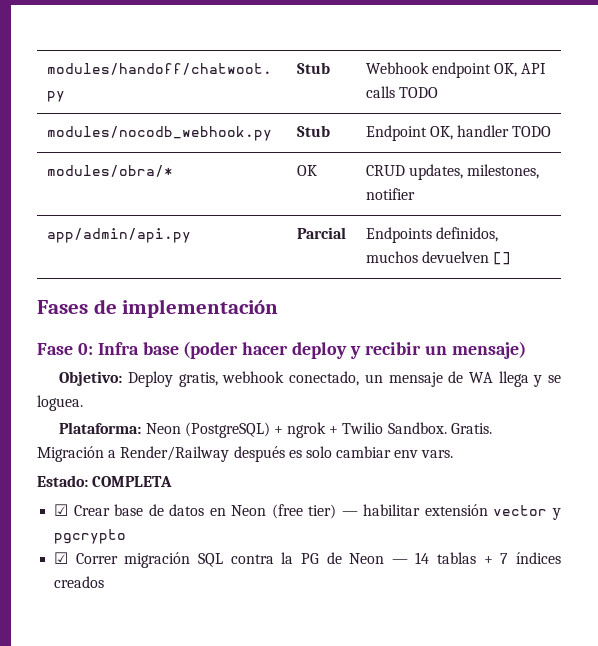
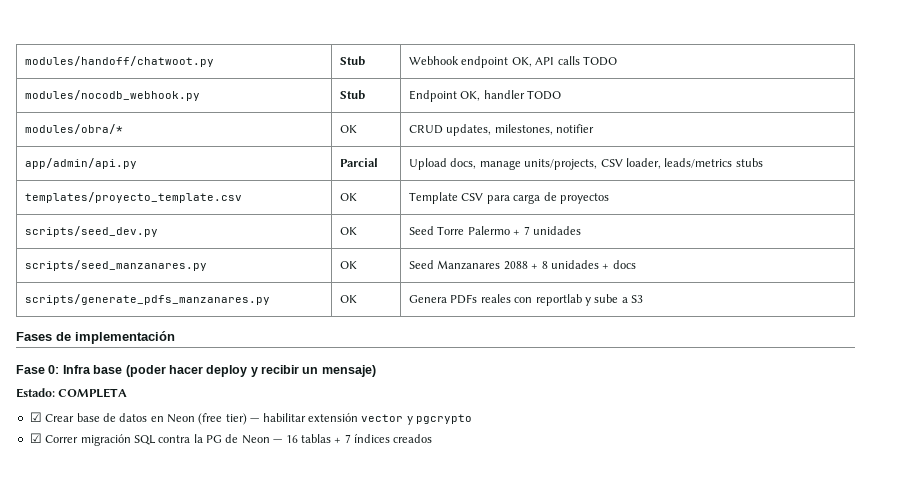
- app/admin/api.py | Parcial | Endpoints definidos, muchos devuelven []
+ app/admin/api.py | Parcial | Upload docs, manage units/projects, CSV loader, leads/metrics stubs
+ templates/proyecto_template.csv | OK | Template CSV para carga de proyectos
+ scripts/seed_dev.py | OK | Seed Torre Palermo + 7 unidades
+ scripts/seed_manzanares.py | OK | Seed Manzanares 2088 + 8 unidades + docs
+ scripts/generate_pdfs_manzanares.py | OK | Genera PDFs reales con reportlab y sube a S3
- Objetivo: Deploy gratis, webhook conectado, un mensaje de WA llega y se loguea.
- Plataforma: Neon (PostgreSQL) + ngrok + Twilio Sandbox. Gratis. Migración a Render/Railway después es solo cambiar env vars.
- ☑ Correr migración SQL contra la PG de Neon — 14 tablas + 7 índices creados
+ ☑ Correr migración SQL contra la PG de Neon — 16 tablas + 7 índices creados

